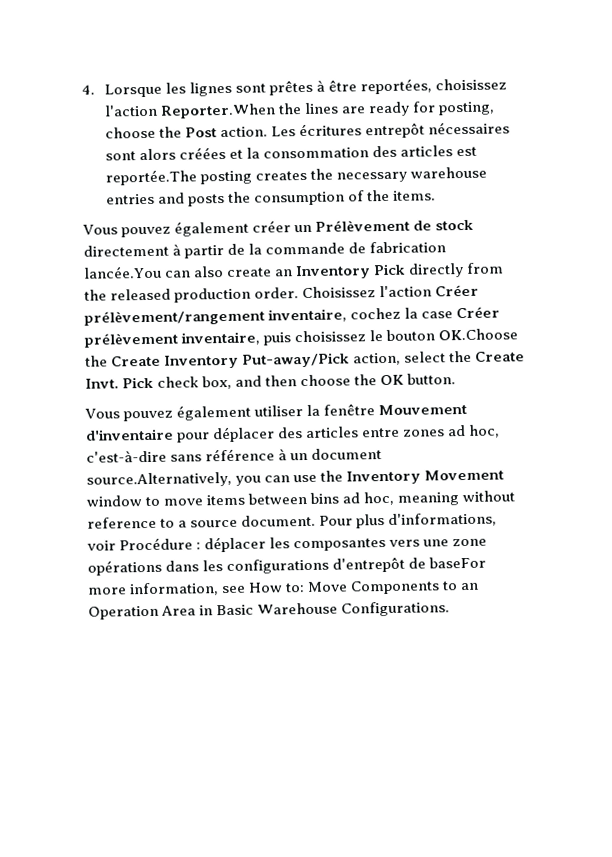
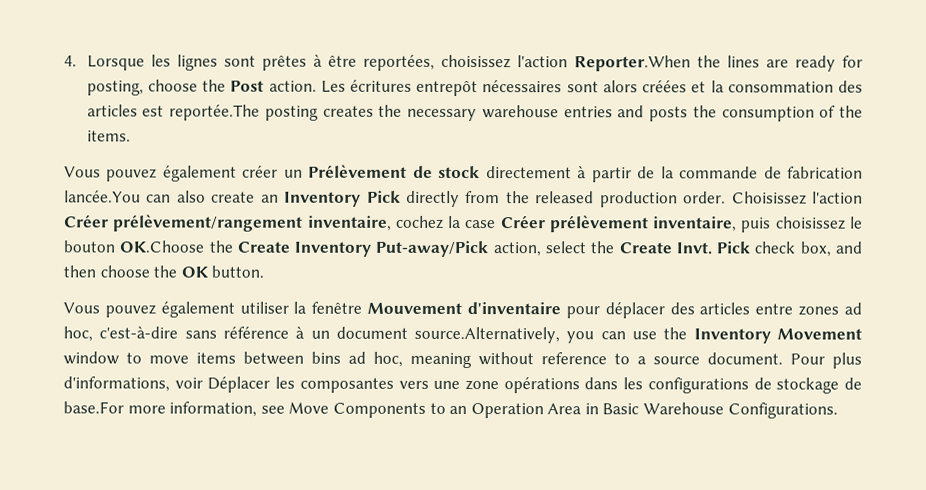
- Pour plus d'informations, voir Procédure : déplacer les composantes vers une zone opérations dans les configurations d'entrepôt de baseFor more information, see How to: Move Components to an Operation Area in Basic Warehouse Configurations.
+ Pour plus d'informations, voir Déplacer les composantes vers une zone opérations dans les configurations de stockage de base.For more information, see Move Components to an Operation Area in Basic Warehouse Configurations.

